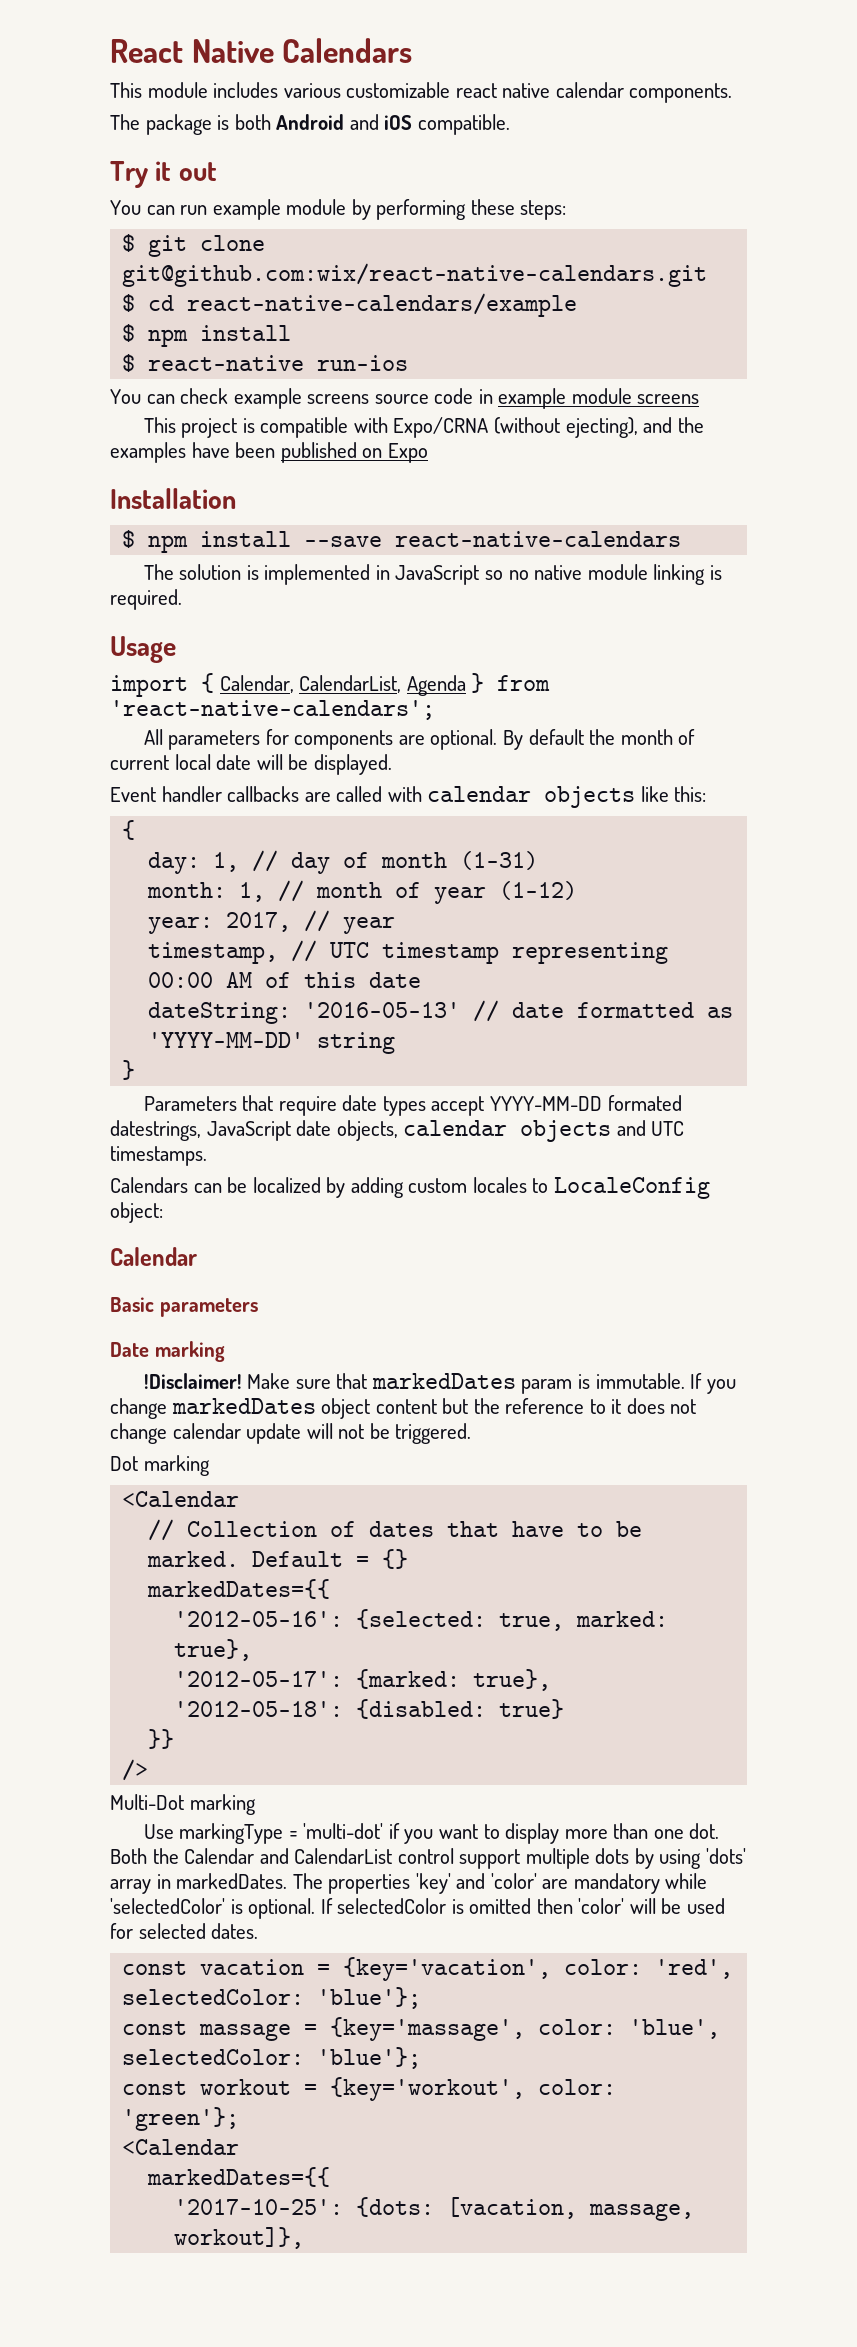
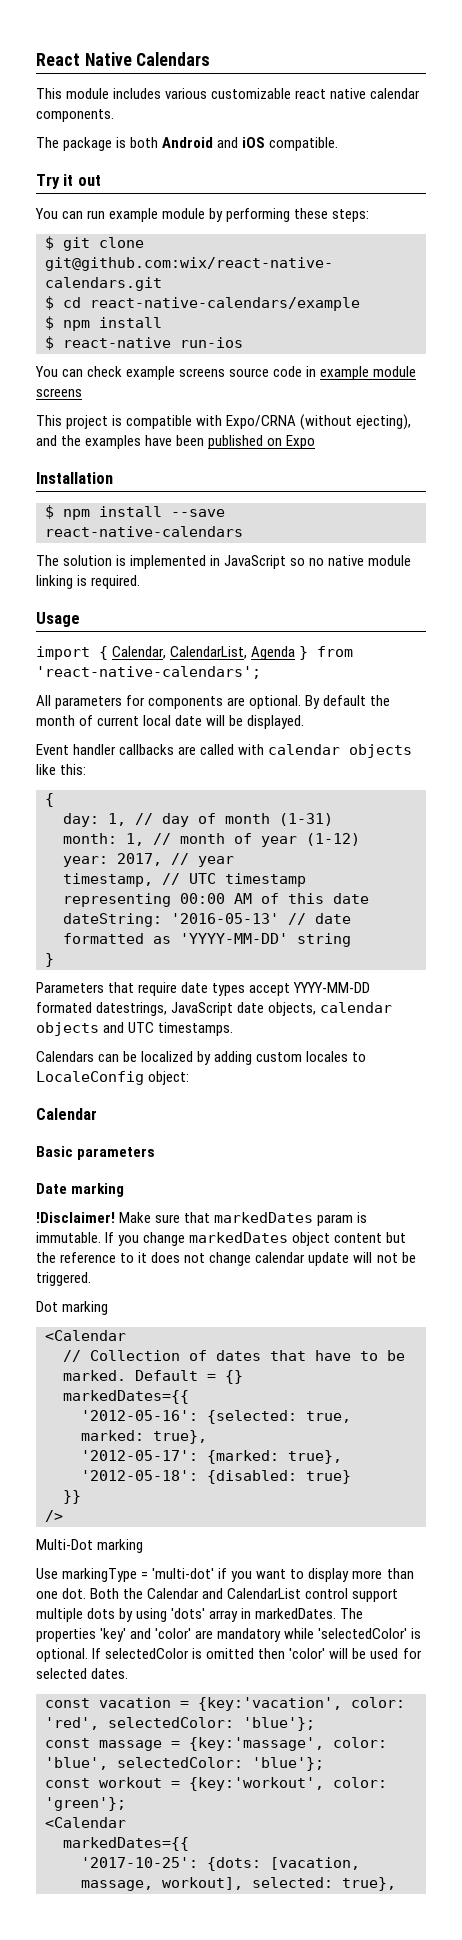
- const vacation = {key='vacation', color: 'red', selectedColor: 'blue'};
+ const vacation = {key:'vacation', color: 'red', selectedColor: 'blue'};
- const massage = {key='massage', color: 'blue', selectedColor: 'blue'};
+ const massage = {key:'massage', color: 'blue', selectedColor: 'blue'};
- const workout = {key='workout', color: 'green'};
+ const workout = {key:'workout', color: 'green'};
- '2017-10-25': {dots: [vacation, massage, workout]},
+ '2017-10-25': {dots: [vacation, massage, workout], selected: true},

